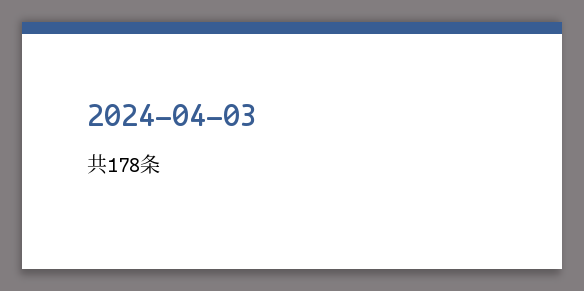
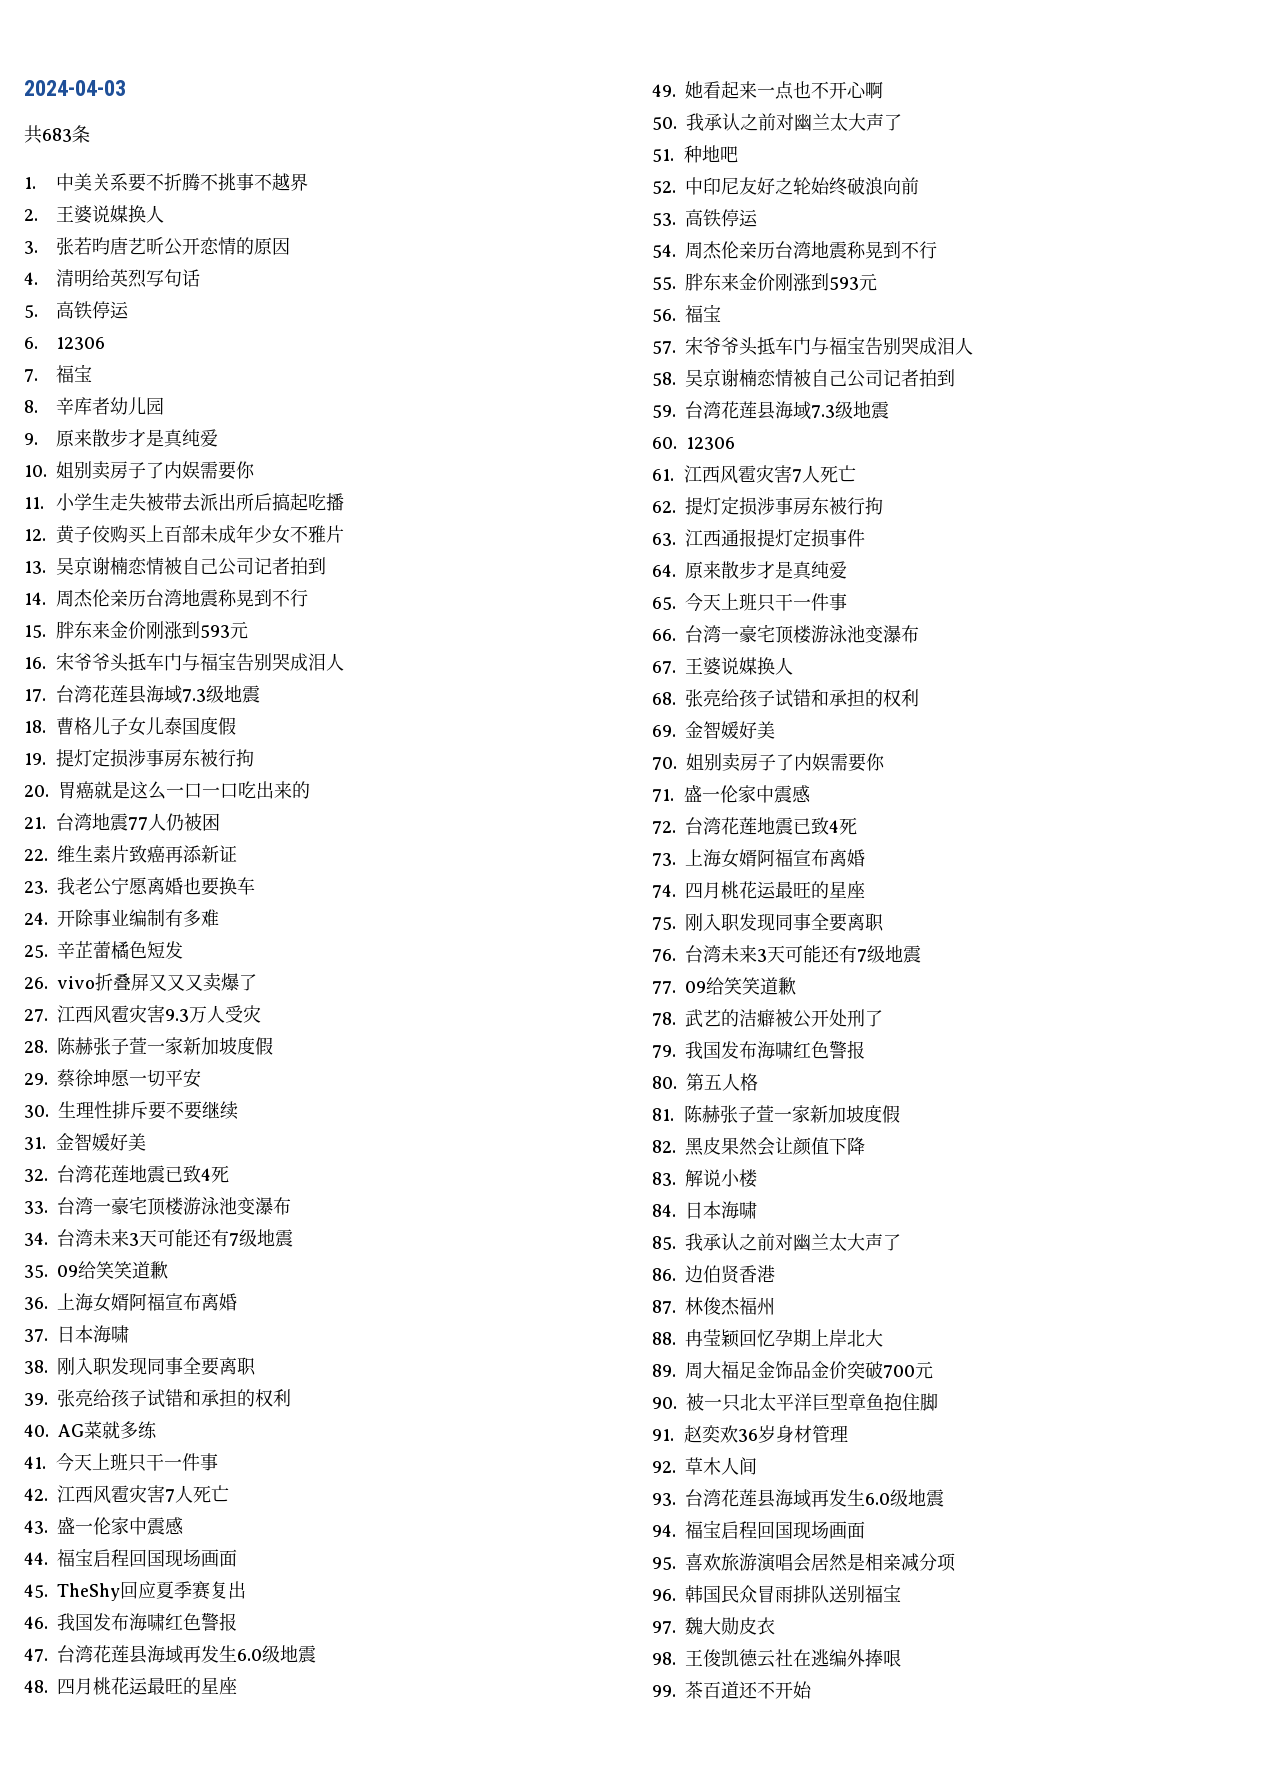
- 共178条
+ 共683条
+ 1.中美关系要不折腾不挑事不越界
+ 2.王婆说媒换人
+ 3.张若昀唐艺昕公开恋情的原因
+ 4.清明给英烈写句话
+ 5.高铁停运
+ 6. 12306
+ 7.福宝
+ 8.辛库者幼儿园
+ 9.原来散步才是真纯爱
+ 10.姐别卖房子了内娱需要你
+ 11.小学生走失被带去派出所后搞起吃播
+ 12.黄子佼购买上百部未成年少女不雅片
+ 13.吴京谢楠恋情被自己公司记者拍到
+ 14.周杰伦亲历台湾地震称晃到不行
+ 15.胖东来金价刚涨到593元
+ 16.宋爷爷头抵车门与福宝告别哭成泪人
+ 17.台湾花莲县海域7.3级地震
+ 18.曹格儿子女儿泰国度假
+ 19.提灯定损涉事房东被行拘
+ 20.胃癌就是这么一口一口吃出来的
+ 21.台湾地震77人仍被困
+ 22.维生素片致癌再添新证
+ 23.我老公宁愿离婚也要换车
+ 24.开除事业编制有多难
+ 25.辛芷蕾橘色短发
+ 26. vivo折叠屏又又又卖爆了
+ 27.江西风雹灾害9.3万人受灾
+ 28.陈赫张子萱一家新加坡度假
+ 29.蔡徐坤愿一切平安
+ 30.生理性排斥要不要继续
+ 31.金智媛好美
+ 32.台湾花莲地震已致4死
+ 33.台湾一豪宅顶楼游泳池变瀑布
+ 34.台湾未来3天可能还有7级地震
+ 35. 09给笑笑道歉
+ 36.上海女婿阿福宣布离婚
+ 37.日本海啸
+ 38.刚入职发现同事全要离职
+ 39.张亮给孩子试错和承担的权利
+ 40. AG菜就多练
+ 41.今天上班只干一件事
+ 42.江西风雹灾害7人死亡
+ 43.盛一伦家中震感
+ 44.福宝启程回国现场画面
+ 45. TheShy回应夏季赛复出
+ 46.我国发布海啸红色警报
+ 47.台湾花莲县海域再发生6.0级地震
+ 48.四月桃花运最旺的星座
+ 49.她看起来一点也不开心啊
+ 50.我承认之前对幽兰太大声了
+ 51.种地吧
+ 52.中印尼友好之轮始终破浪向前
+ 53.高铁停运
+ 54.周杰伦亲历台湾地震称晃到不行
+ 55.胖东来金价刚涨到593元
+ 56.福宝
+ 57.宋爷爷头抵车门与福宝告别哭成泪人
+ 58.吴京谢楠恋情被自己公司记者拍到
+ 59.台湾花莲县海域7.3级地震
+ 60. 12306
+ 61.江西风雹灾害7人死亡
+ 62.提灯定损涉事房东被行拘
+ 63.江西通报提灯定损事件
+ 64.原来散步才是真纯爱
+ 65.今天上班只干一件事
+ 66.台湾一豪宅顶楼游泳池变瀑布
+ 67.王婆说媒换人
+ 68.张亮给孩子试错和承担的权利
+ 69.金智媛好美
+ 70.姐别卖房子了内娱需要你
+ 71.盛一伦家中震感
+ 72.台湾花莲地震已致4死
+ 73.上海女婿阿福宣布离婚
+ 74.四月桃花运最旺的星座
+ 75.刚入职发现同事全要离职
+ 76.台湾未来3天可能还有7级地震
+ 77. 09给笑笑道歉
+ 78.武艺的洁癖被公开处刑了
+ 79.我国发布海啸红色警报
+ 80.第五人格
+ 81.陈赫张子萱一家新加坡度假
+ 82.黑皮果然会让颜值下降
+ 83.解说小楼
+ 84.日本海啸
+ 85.我承认之前对幽兰太大声了
+ 86.边伯贤香港
+ 87.林俊杰福州
+ 88.冉莹颖回忆孕期上岸北大
+ 89.周大福足金饰品金价突破700元
+ 90.被一只北太平洋巨型章鱼抱住脚
+ 91.赵奕欢36岁身材管理
+ 92.草木人间
+ 93.台湾花莲县海域再发生6.0级地震
+ 94.福宝启程回国现场画面
+ 95.喜欢旅游演唱会居然是相亲减分项
+ 96.韩国民众冒雨排队送别福宝
+ 97.魏大勋皮衣
+ 98.王俊凯德云社在逃编外捧哏
+ 99.茶百道还不开始

